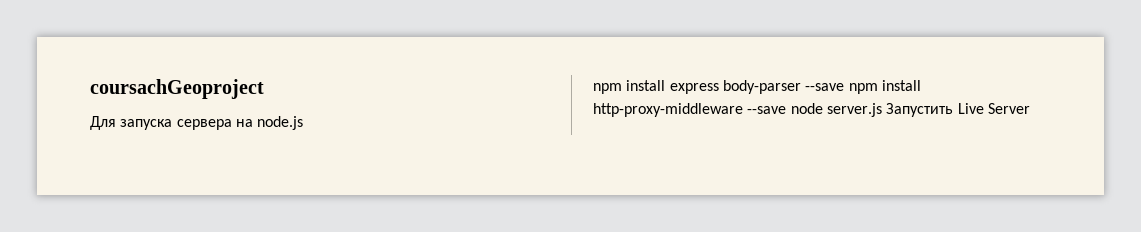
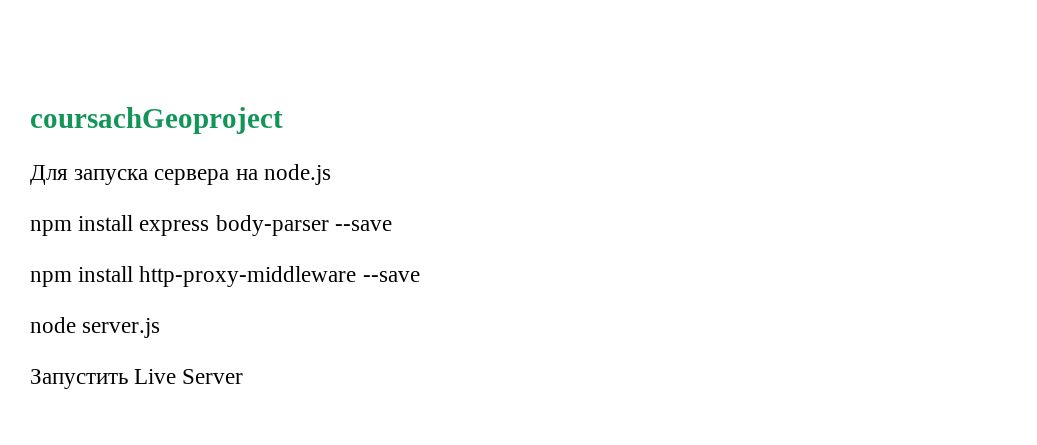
- npm install express body-parser --save npm install http-proxy-middleware --save node server.js Запустить Live Server
+ npm install express body-parser --save
+ npm install http-proxy-middleware --save
+ node server.js
+ Запустить Live Server

